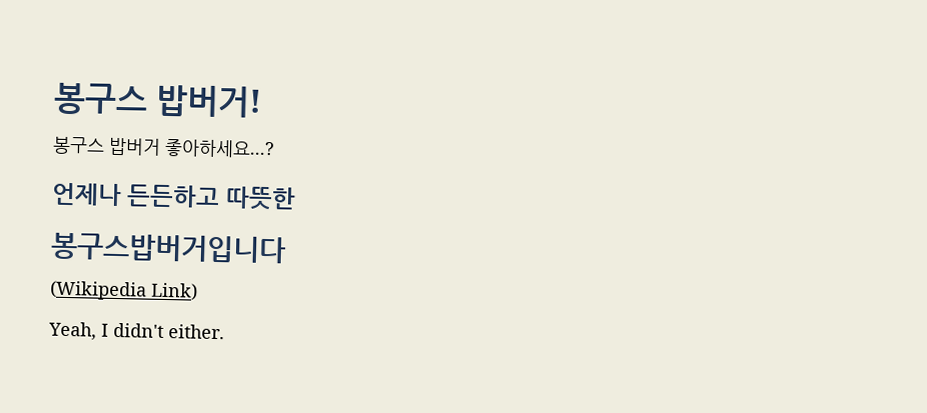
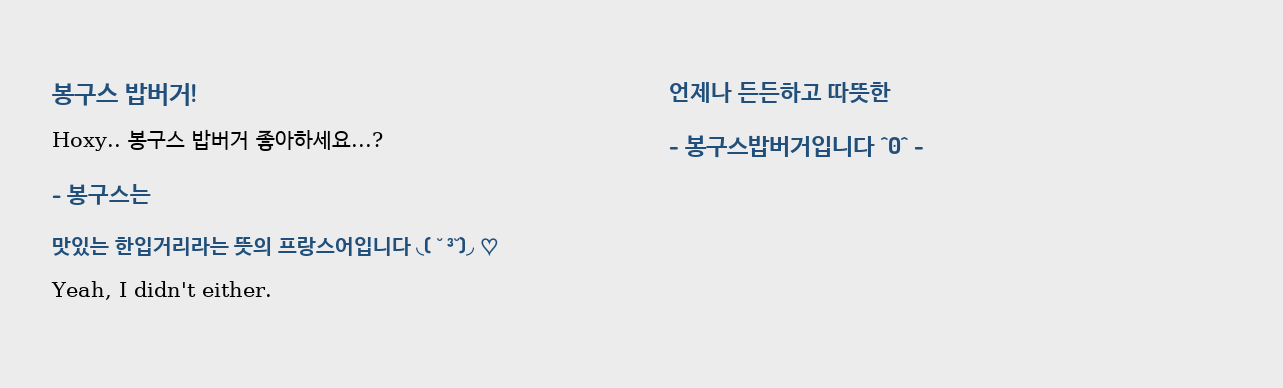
+ Hoxy..
+ - 봉구스는
+ 맛있는 한입거리라는 뜻의 프랑스어입니다 ◟( ˘ ³˘)◞ ♡
+ Yeah, I didn't either.
- 봉구스밥버거입니다
- (Wikipedia Link)
- Yeah, I didn't either.
+ - 봉구스밥버거입니다 ^0^ -

